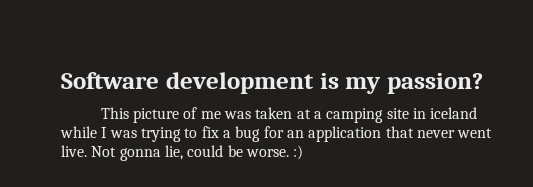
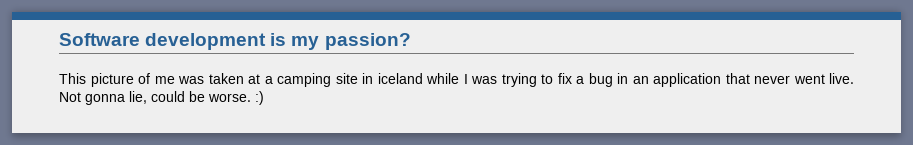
- This picture of me was taken at a camping site in iceland while I was trying to fix a bug for an application that never went live.
+ This picture of me was taken at a camping site in iceland while I was trying to fix a bug in an application that never went live.

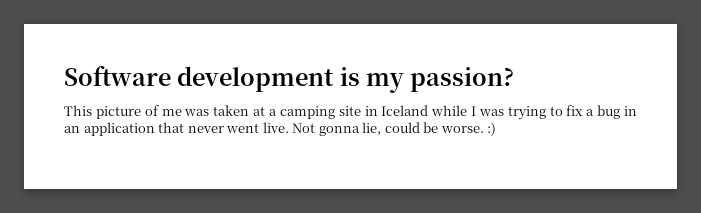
- This picture of me was taken at a camping site in iceland while I was trying to fix a bug in an application that never went live.
+ This picture of me was taken at a camping site in Iceland while I was trying to fix a bug in an application that never went live.

